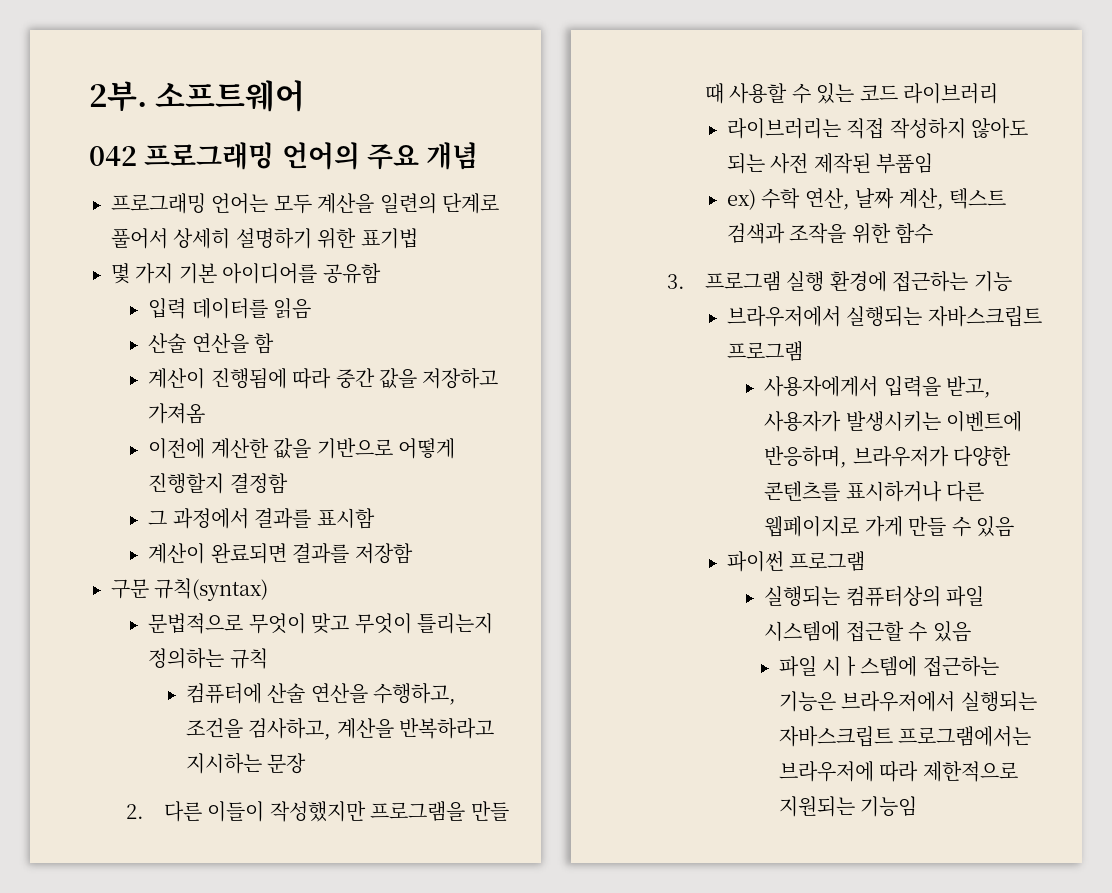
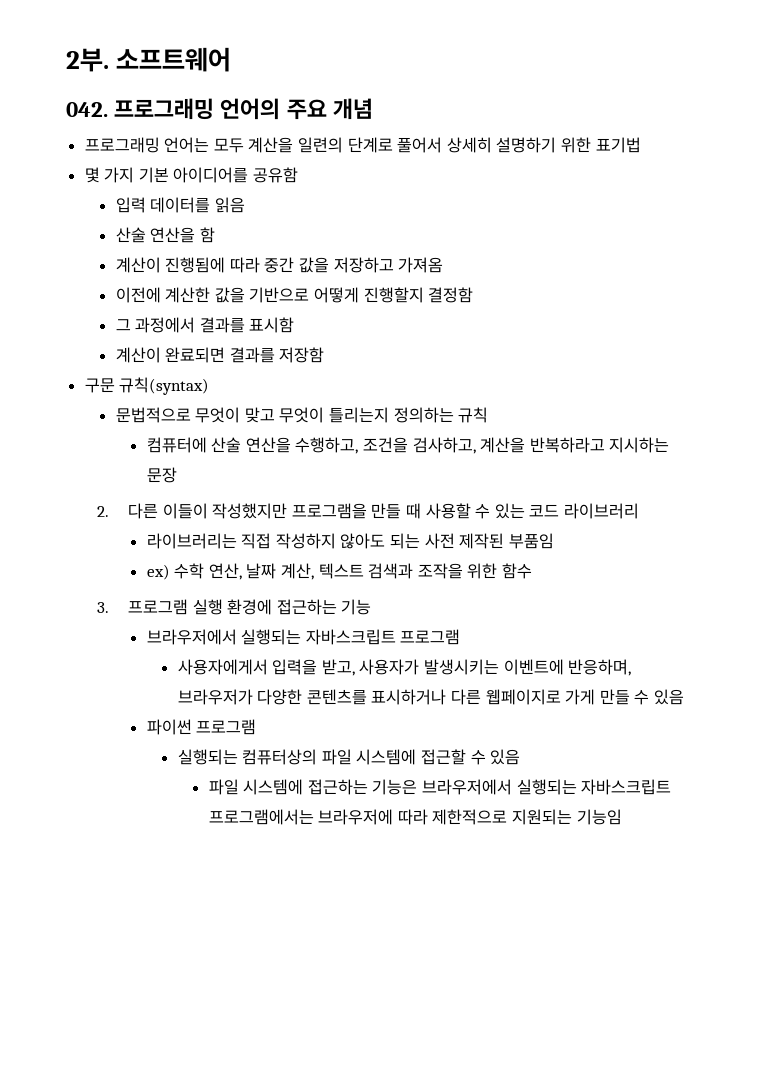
- 042 프로그래밍 언어의 주요 개념
+ 042. 프로그래밍 언어의 주요 개념
- 파일 시ㅏ스템에 접근하는 기능은 브라우저에서 실행되는 자바스크립트 프로그램에서는 브라우저에 따라 제한적으로 지원되는 기능임
+ 파일 시스템에 접근하는 기능은 브라우저에서 실행되는 자바스크립트 프로그램에서는 브라우저에 따라 제한적으로 지원되는 기능임

